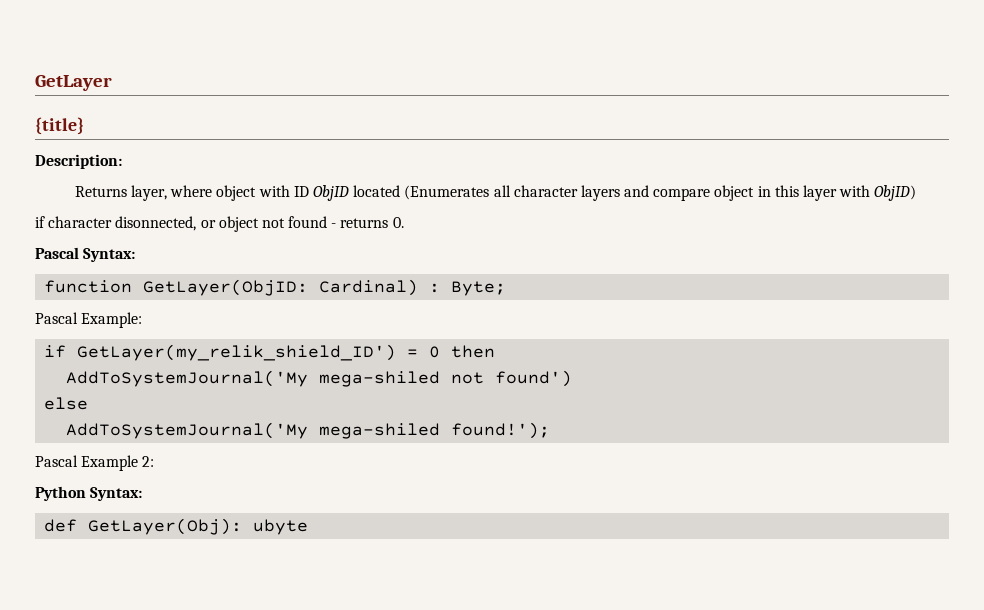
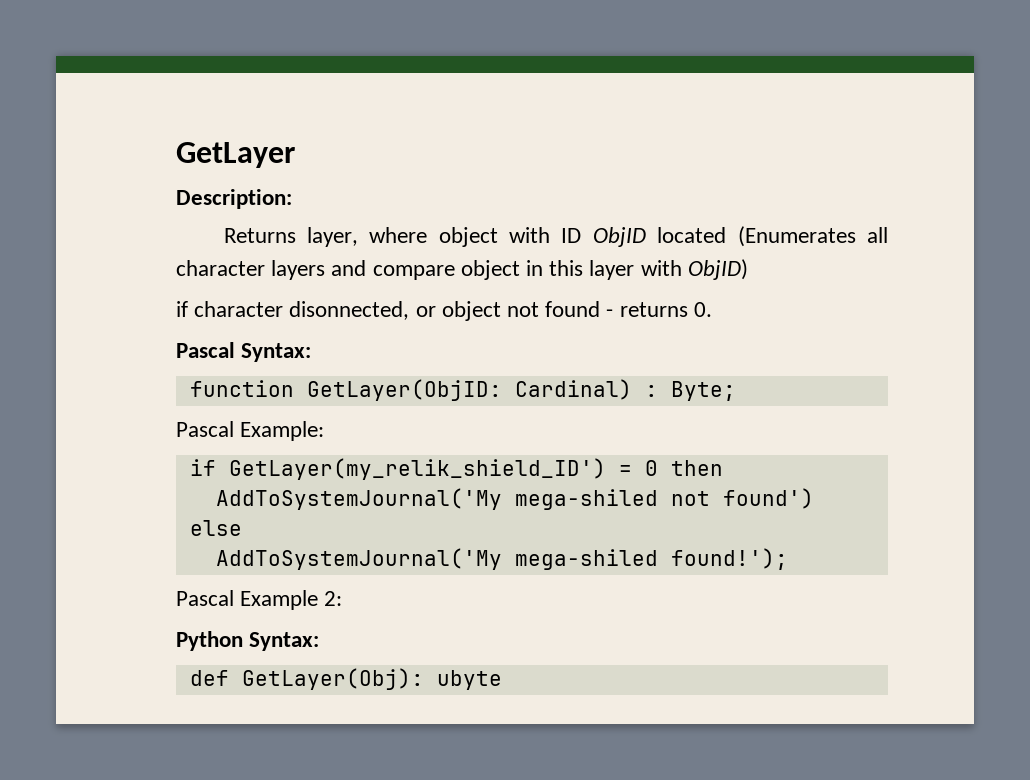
- {title}

